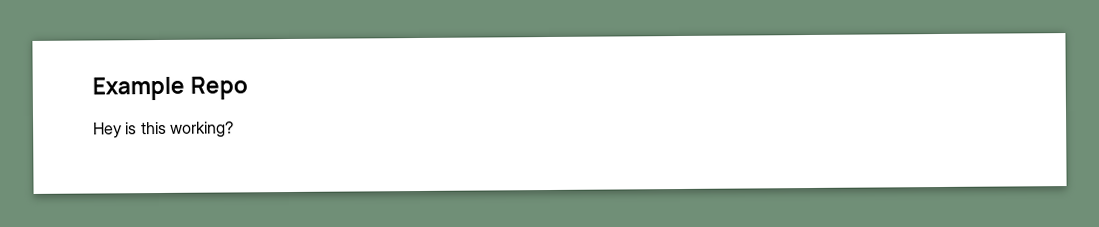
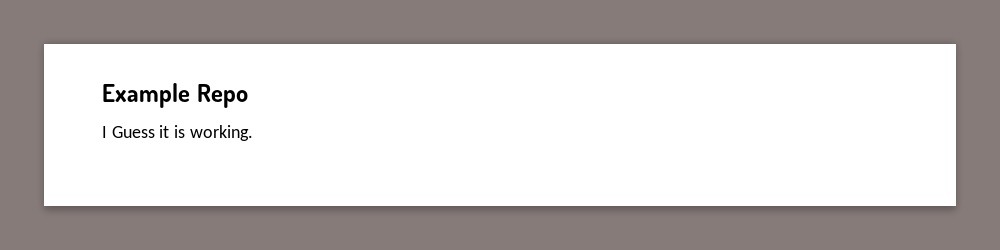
- Hey is this working?
+ I Guess it is working.

